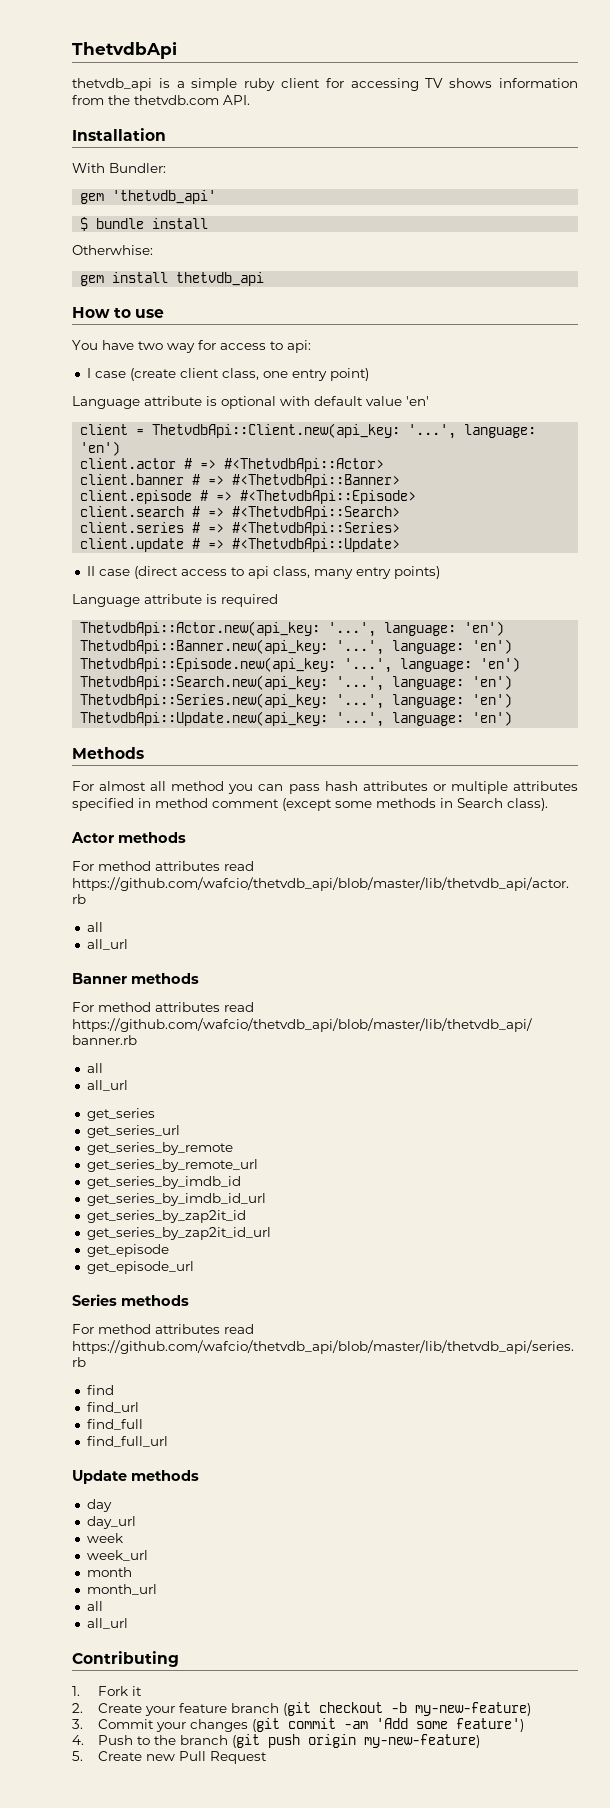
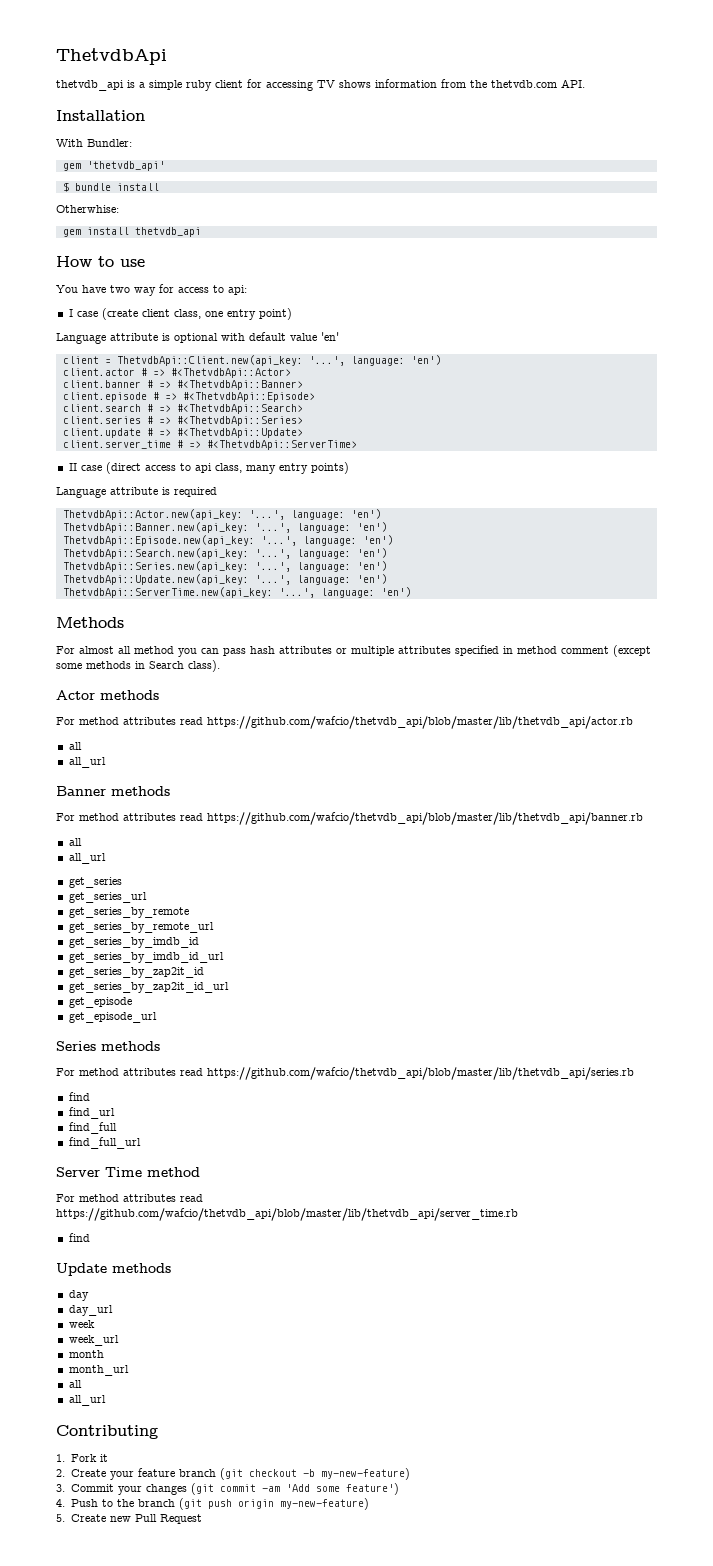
+ client.server_time # => #<ThetvdbApi::ServerTime>
+ ThetvdbApi::ServerTime.new(api_key: '...', language: 'en')
+ Server Time method
+ For method attributes read https://github.com/wafcio/thetvdb_api/blob/master/lib/thetvdb_api/server_time.rb
+ find

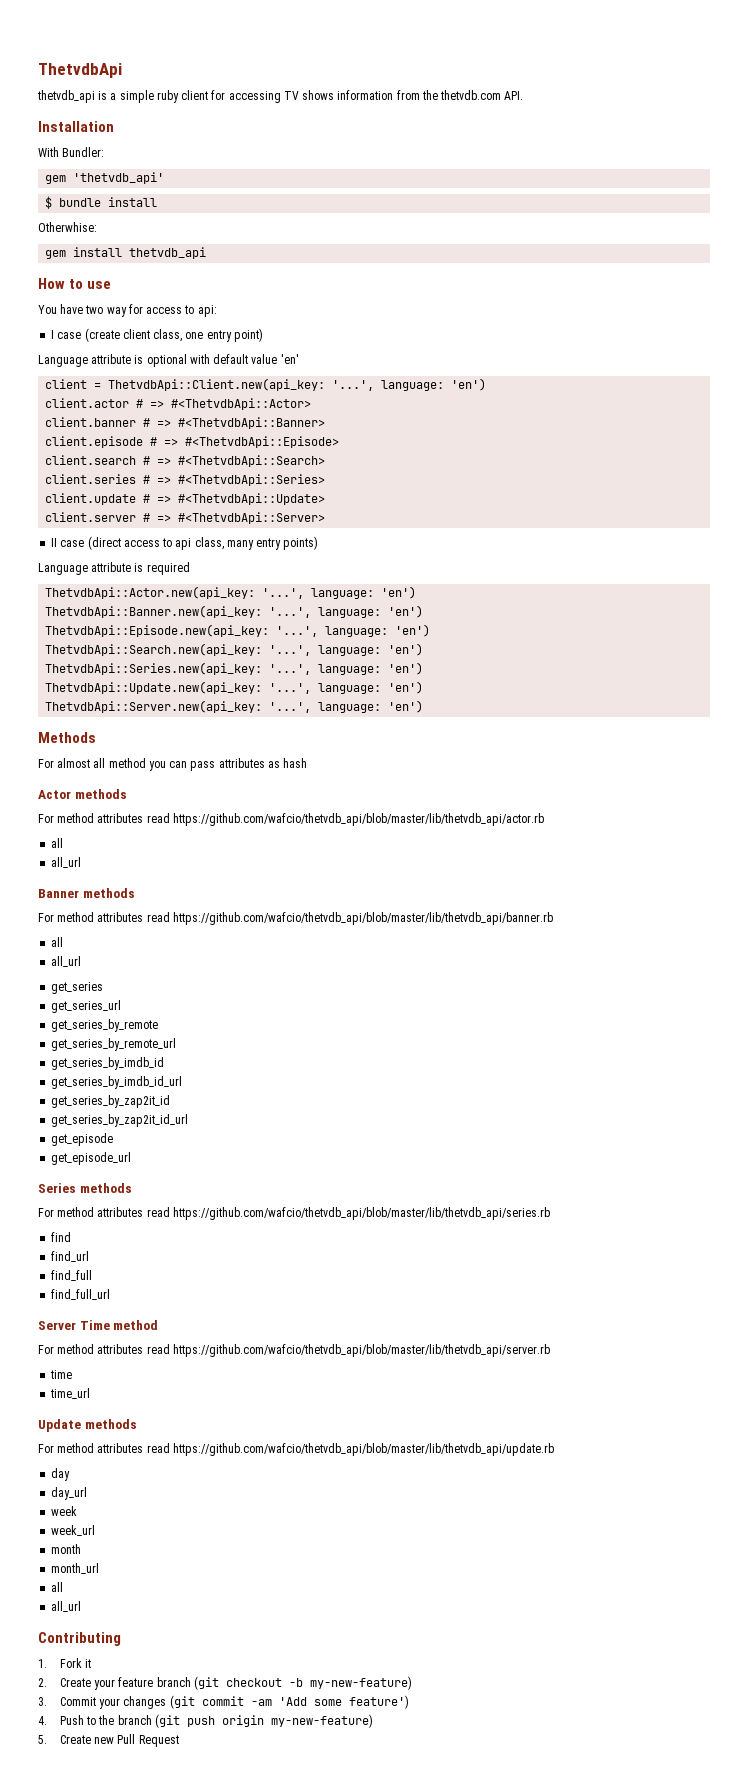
- client.server_time # => #<ThetvdbApi::ServerTime>
+ client.server # => #<ThetvdbApi::Server>
- ThetvdbApi::ServerTime.new(api_key: '...', language: 'en')
+ ThetvdbApi::Server.new(api_key: '...', language: 'en')
- For almost all method you can pass hash attributes or multiple attributes specified in method comment (except some methods in Search class).
+ For almost all method you can pass attributes as hash
- For method attributes read https://github.com/wafcio/thetvdb_api/blob/master/lib/thetvdb_api/server_time.rb
- find
+ For method attributes read https://github.com/wafcio/thetvdb_api/blob/master/lib/thetvdb_api/server.rb
+ time
+ time_url
+ For method attributes read https://github.com/wafcio/thetvdb_api/blob/master/lib/thetvdb_api/update.rb

